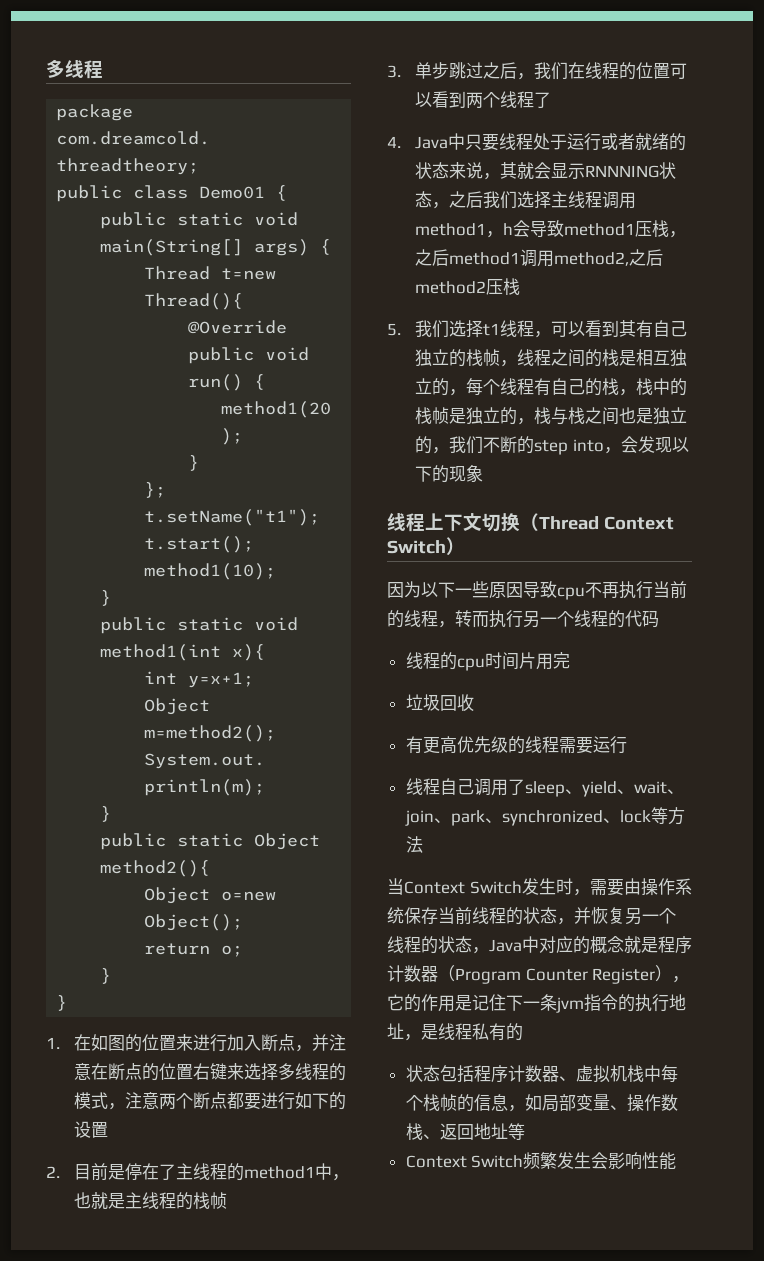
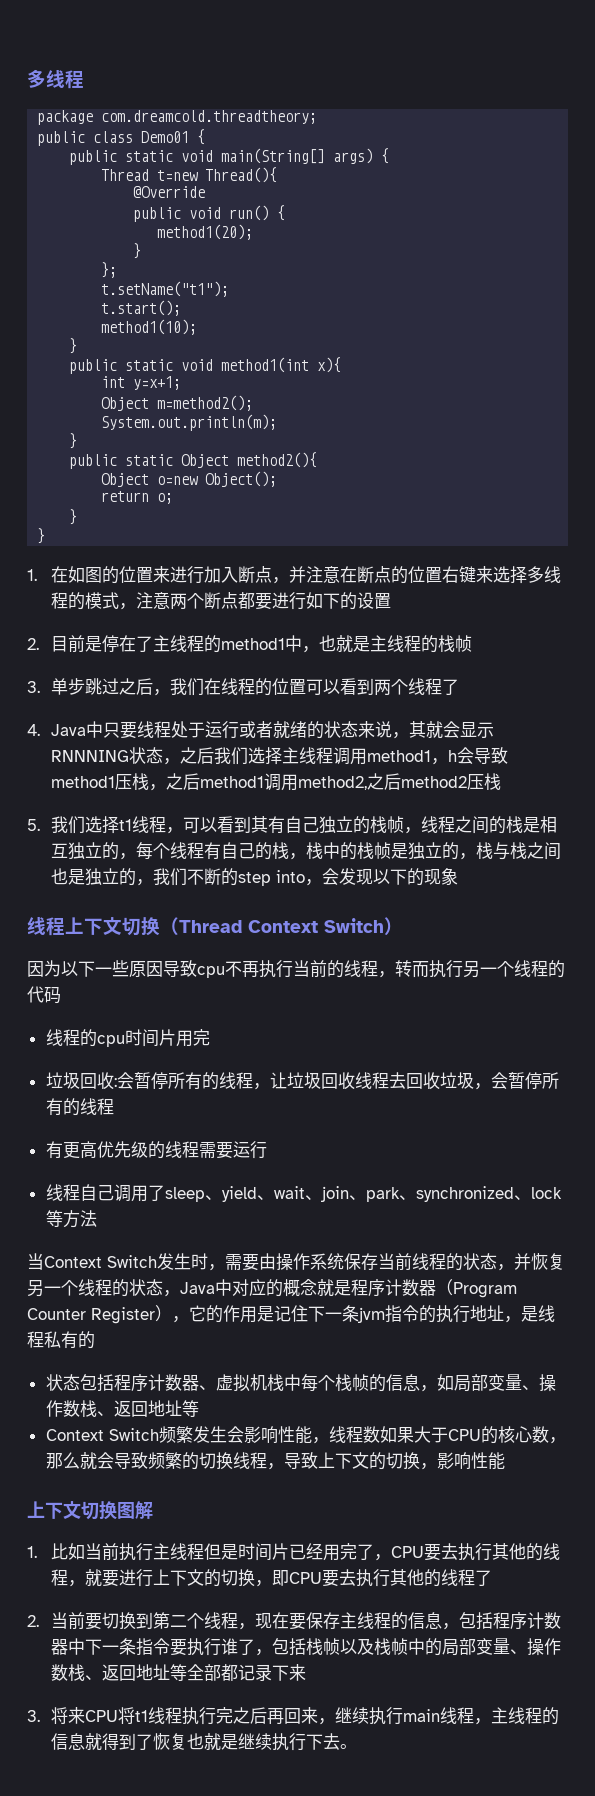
- 垃圾回收
+ 垃圾回收:会暂停所有的线程，让垃圾回收线程去回收垃圾，会暂停所有的线程
- Context Switch频繁发生会影响性能
+ Context Switch频繁发生会影响性能，线程数如果大于CPU的核心数，那么就会导致频繁的切换线程，导致上下文的切换，影响性能
+ 上下文切换图解
+ 1.比如当前执行主线程但是时间片已经用完了，CPU要去执行其他的线程，就要进行上下文的切换，即CPU要去执行其他的线程了
+ 2.当前要切换到第二个线程，现在要保存主线程的信息，包括程序计数器中下一条指令要执行谁了，包括栈帧以及栈帧中的局部变量、操作数栈、返回地址等全部都记录下来
+ 3.将来CPU将t1线程执行完之后再回来，继续执行main线程，主线程的信息就得到了恢复也就是继续执行下去。

